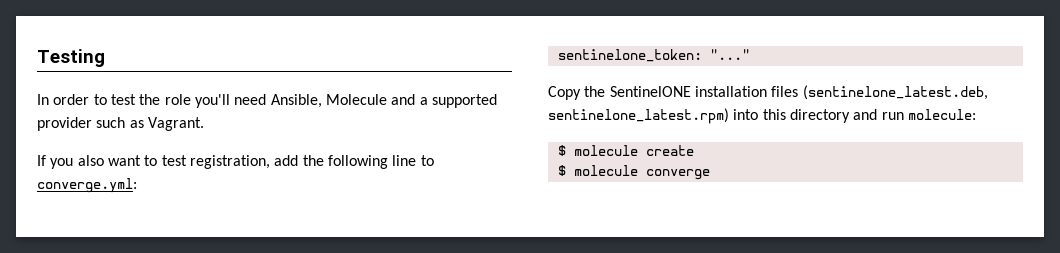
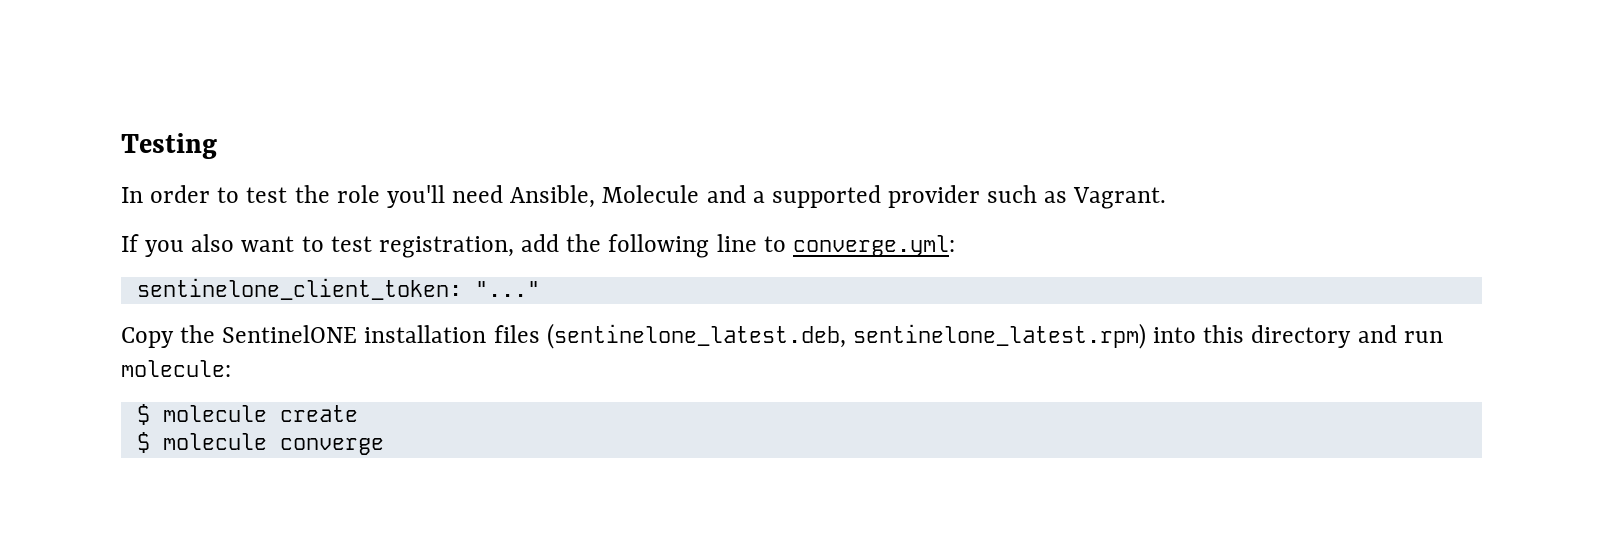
- sentinelone_token: "..."
+ sentinelone_client_token: "..."

